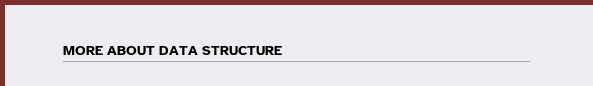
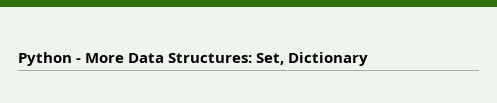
- MORE ABOUT DATA STRUCTURE
+ Python - More Data Structures: Set, Dictionary

